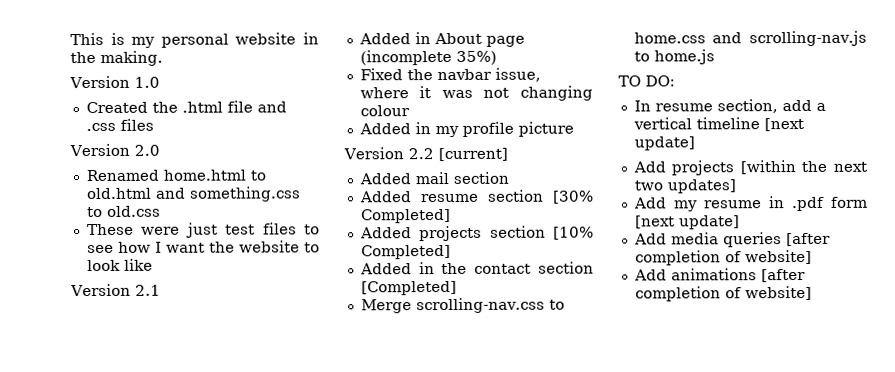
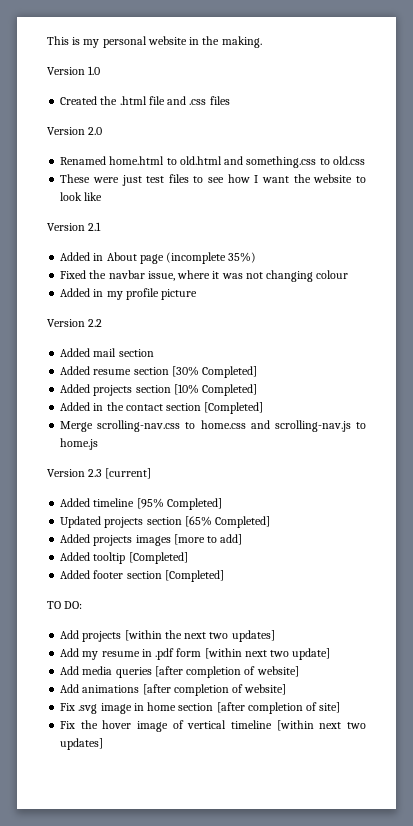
- Version 2.2 [current]
+ Version 2.2
+ Version 2.3 [current]
+ Added timeline [95% Completed]
+ Updated projects section [65% Completed]
+ Added projects images [more to add]
+ Added tooltip [Completed]
+ Added footer section [Completed]
  TO DO:
- In resume section, add a vertical timeline [next update]
- Add my resume in .pdf form [next update]
+ Add my resume in .pdf form [within next two update]
+ Fix .svg image in home section [after completion of site]
+ Fix the hover image of vertical timeline [within next two updates]

